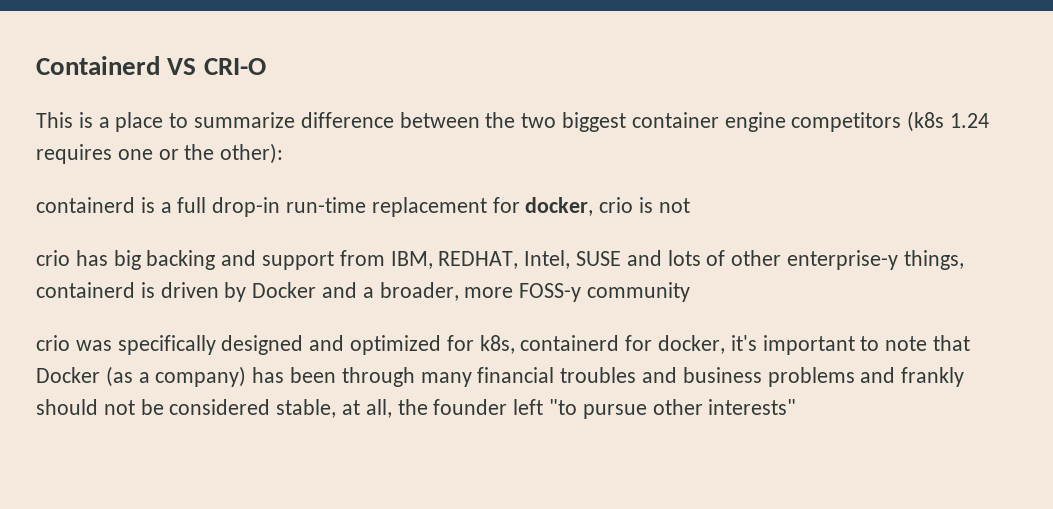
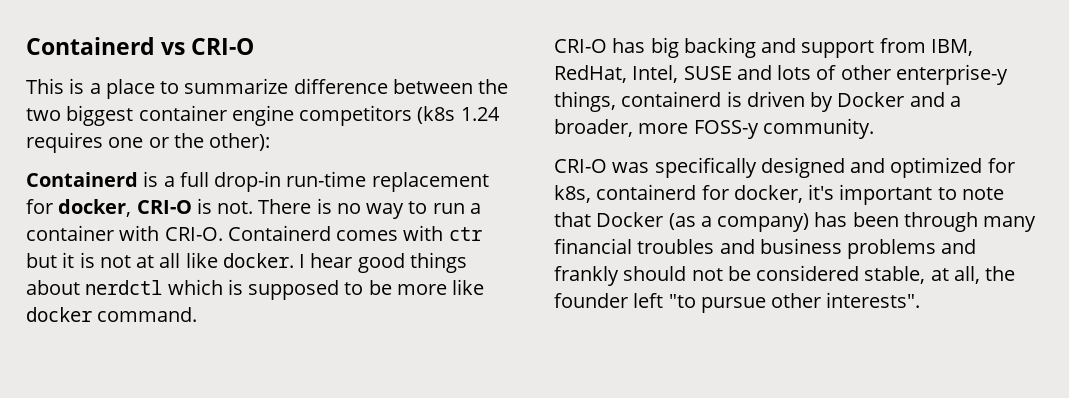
- Containerd VS CRI-O
+ Containerd vs CRI-O
- containerd is a full drop-in run-time replacement for docker, crio is not
- crio has big backing and support from IBM, REDHAT, Intel, SUSE and lots of other enterprise-y things, containerd is driven by Docker and a broader, more FOSS-y community
- crio was specifically designed and optimized for k8s, containerd for docker, it's important to note that Docker (as a company) has been through many financial troubles and business problems and frankly should not be considered stable, at all, the founder left "to pursue other interests"
+ Containerd is a full drop-in run-time replacement for docker, CRI-O is not. There is no way to run a container with CRI-O. Containerd comes with ctr but it is not at all like docker. I hear good things about nerdctl which is supposed to be more like docker command.
+ CRI-O has big backing and support from IBM, RedHat, Intel, SUSE and lots of other enterprise-y things, containerd is driven by Docker and a broader, more FOSS-y community.
+ CRI-O was specifically designed and optimized for k8s, containerd for docker, it's important to note that Docker (as a company) has been through many financial troubles and business problems and frankly should not be considered stable, at all, the founder left "to pursue other interests".

